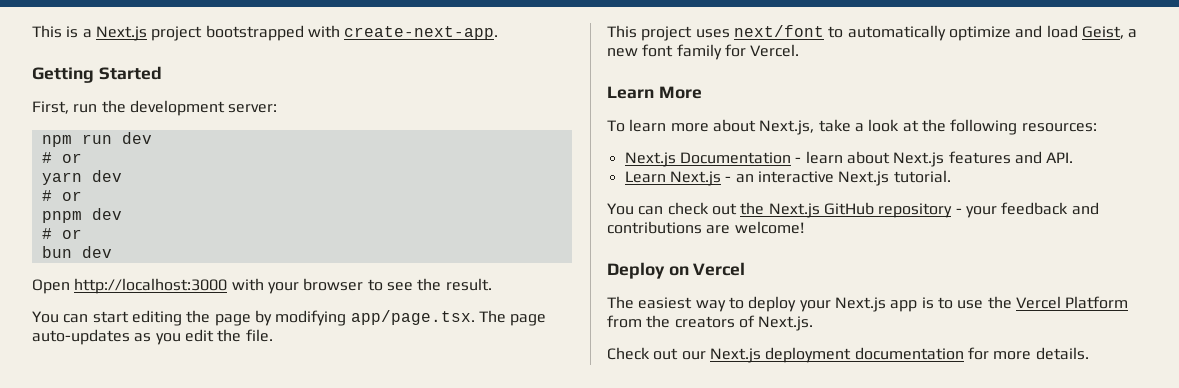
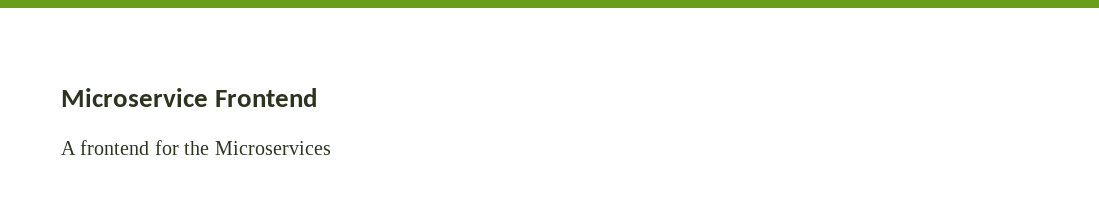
- This is a Next.js project bootstrapped with create-next-app.
- Getting Started
- First, run the development server:
- npm run dev
- # or
- yarn dev
- # or
- pnpm dev
- # or
- bun dev
- Open http://localhost:3000 with your browser to see the result.
- You can start editing the page by modifying app/page.tsx. The page auto-updates as you edit the file.
- This project uses next/font to automatically optimize and load Geist, a new font family for Vercel.
- Learn More
- To learn more about Next.js, take a look at the following resources:
- Next.js Documentation - learn about Next.js features and API.
- Learn Next.js - an interactive Next.js tutorial.
- You can check out the Next.js GitHub repository - your feedback and contributions are welcome!
- Deploy on Vercel
- The easiest way to deploy your Next.js app is to use the Vercel Platform from the creators of Next.js.
- Check out our Next.js deployment documentation for more details.
+ Microservice Frontend
+ A frontend for the Microservices

